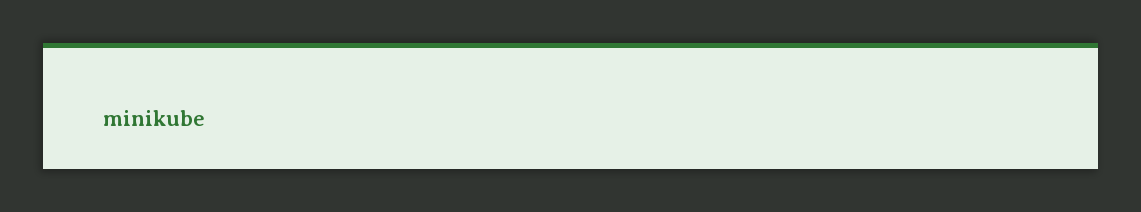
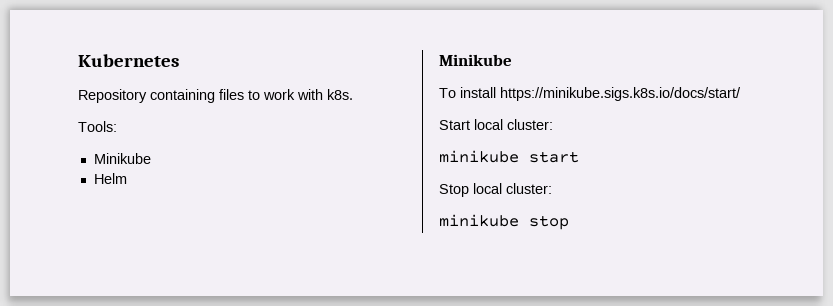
- minikube
+ Kubernetes
+ Repository containing files to work with k8s.
+ Tools:
+ Minikube
+ Helm
+ Minikube
+ To install https://minikube.sigs.k8s.io/docs/start/
+ Start local cluster:
+ minikube start
+ Stop local cluster:
+ minikube stop

